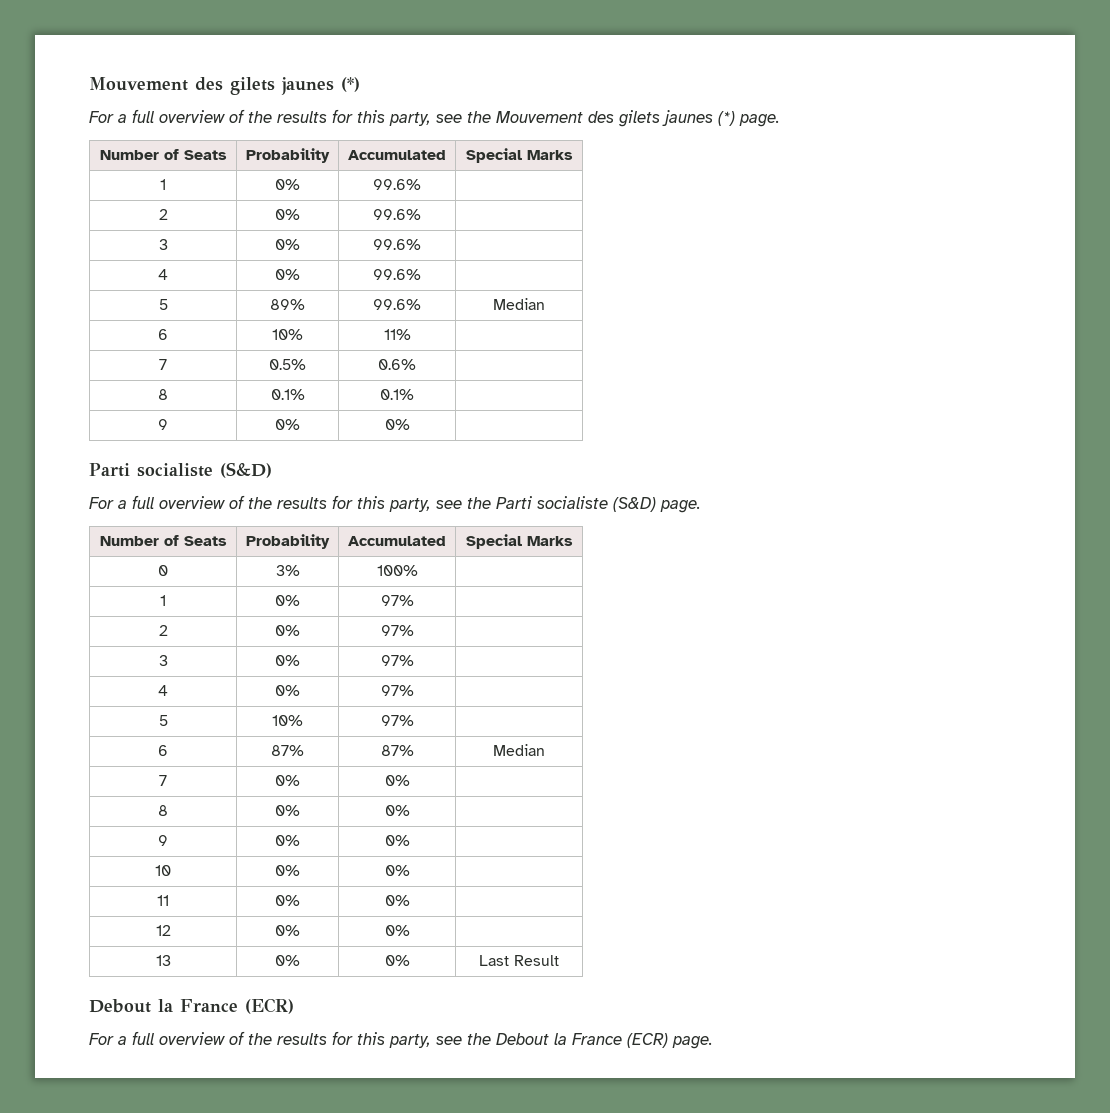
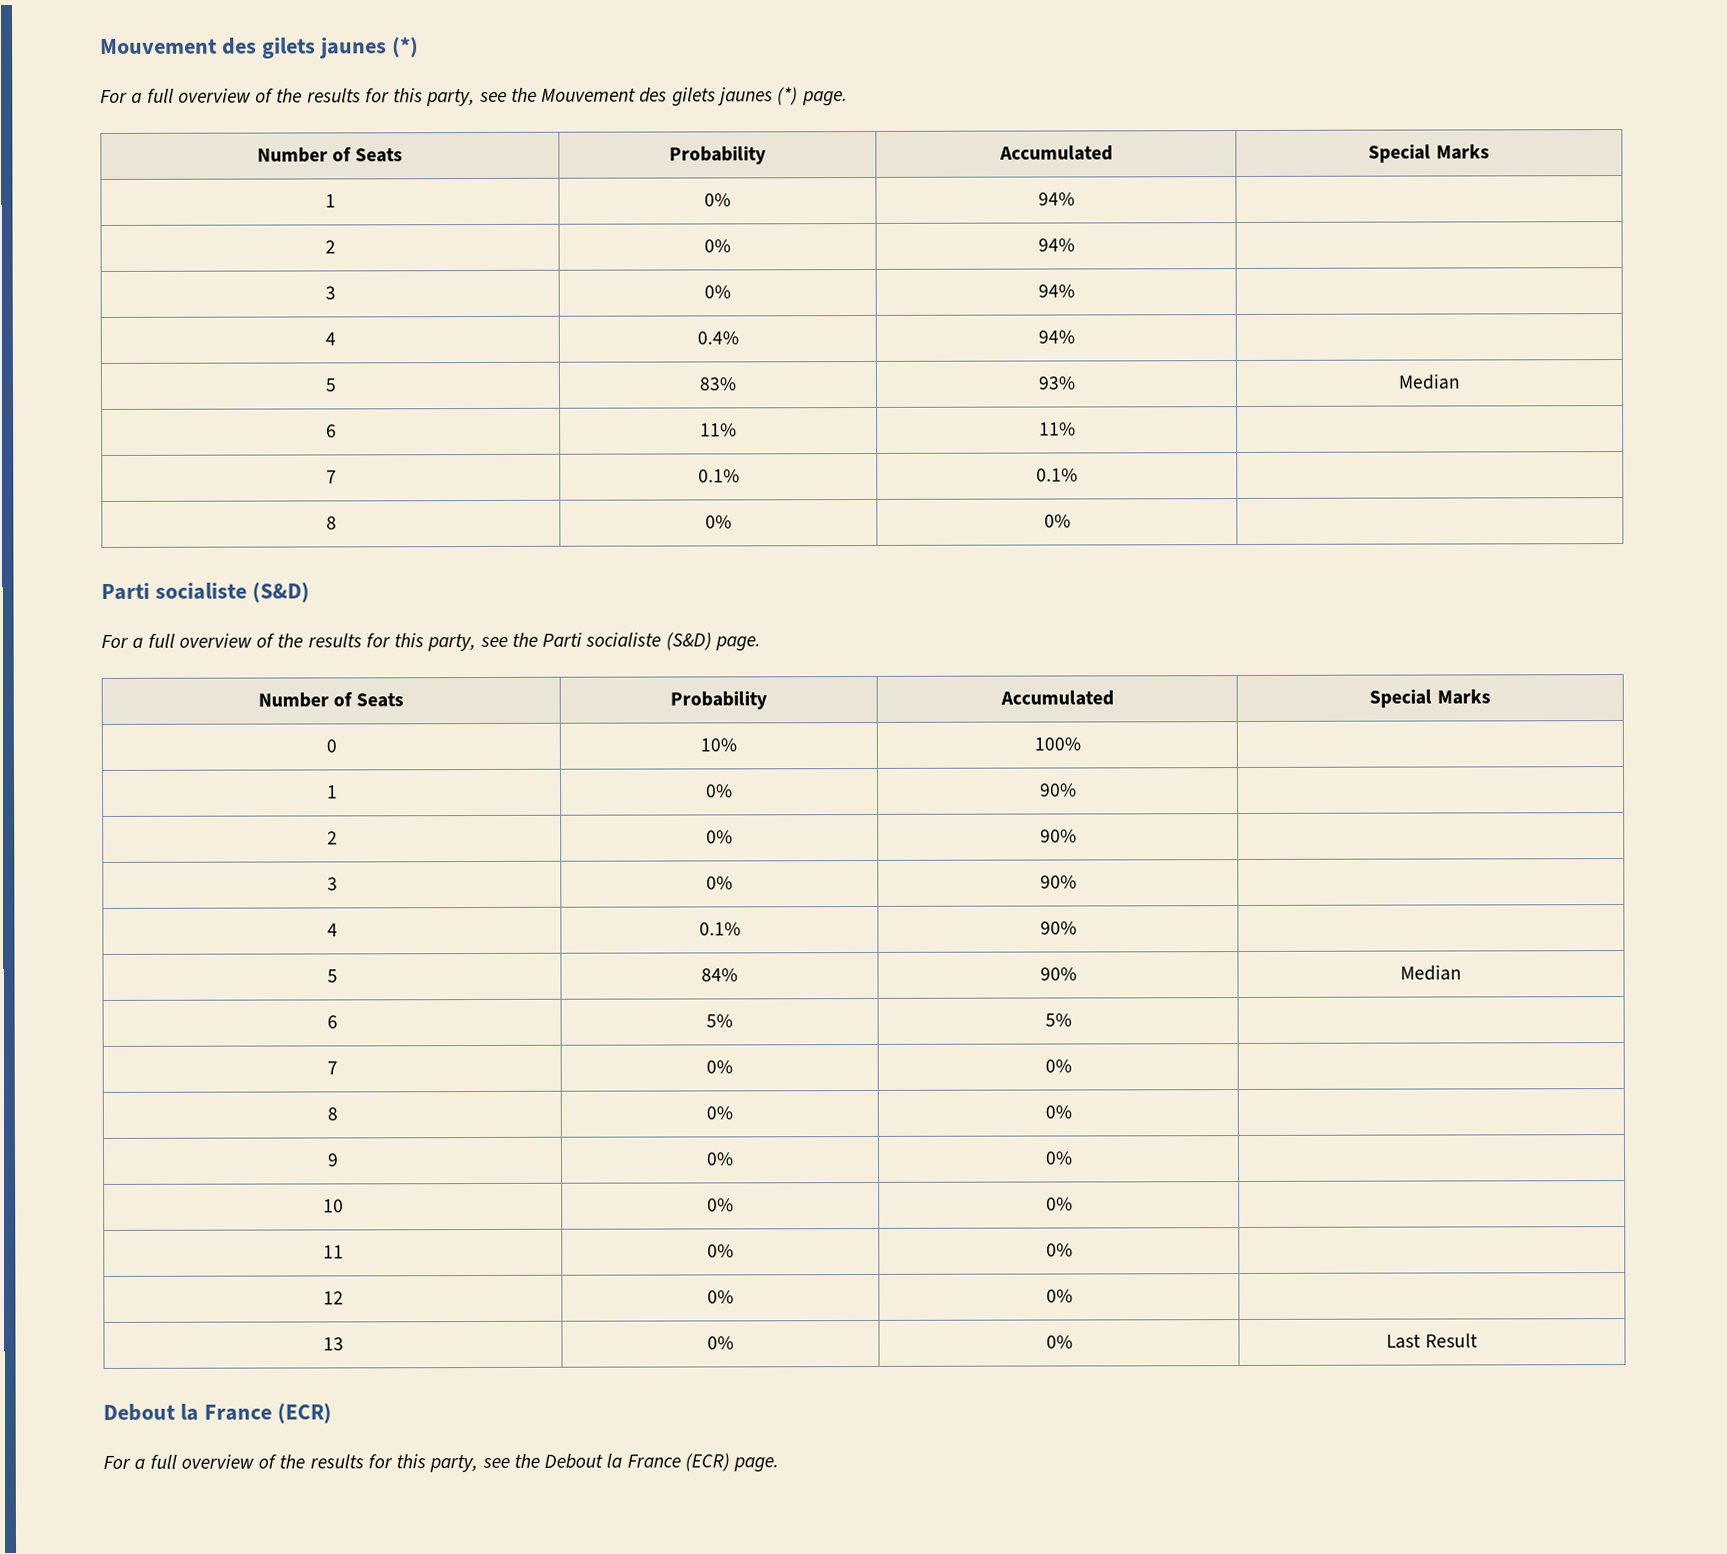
- 1 | 0% | 99.6% |
- 2 | 0% | 99.6% |
- 3 | 0% | 99.6% |
- 4 | 0% | 99.6% |
- 5 | 89% | 99.6% | Median
- 6 | 10% | 11% |
+ 1 | 0% | 94% |
+ 2 | 0% | 94% |
+ 3 | 0% | 94% |
+ 4 | 0.4% | 94% |
+ 5 | 83% | 93% | Median
+ 6 | 11% | 11% |
- 7 | 0.5% | 0.6% |
- 8 | 0.1% | 0.1% |
- 9 | 0% | 0% |
+ 7 | 0.1% | 0.1% |
+ 8 | 0% | 0% |
- 0 | 3% | 100% |
+ 0 | 10% | 100% |
- 1 | 0% | 97% |
- 2 | 0% | 97% |
- 3 | 0% | 97% |
- 4 | 0% | 97% |
- 5 | 10% | 97% |
- 6 | 87% | 87% | Median
+ 1 | 0% | 90% |
+ 2 | 0% | 90% |
+ 3 | 0% | 90% |
+ 4 | 0.1% | 90% |
+ 5 | 84% | 90% | Median
+ 6 | 5% | 5% |

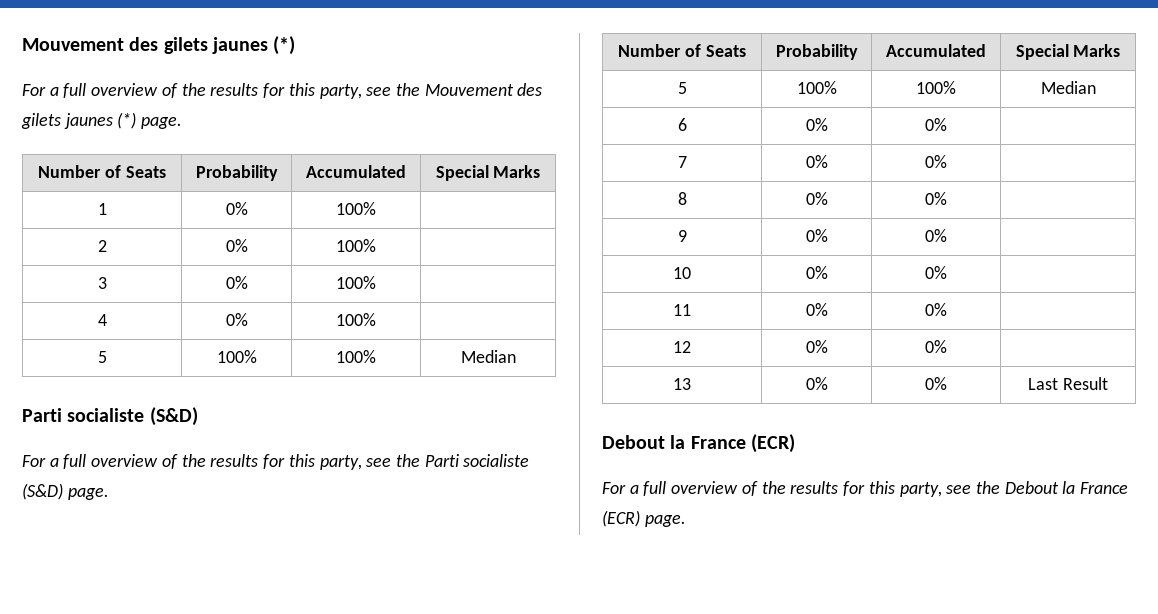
- 1 | 0% | 94% |
- 2 | 0% | 94% |
- 3 | 0% | 94% |
- 4 | 0.4% | 94% |
- 5 | 83% | 93% | Median
- 6 | 11% | 11% |
- 7 | 0.1% | 0.1% |
- 8 | 0% | 0% |
+ 1 | 0% | 100% |
+ 2 | 0% | 100% |
+ 3 | 0% | 100% |
+ 4 | 0% | 100% |
+ 5 | 100% | 100% | Median
  For a full overview of the results for this party, see the Parti socialiste (S&D) page.
  Number of Seats | Probability | Accumulated | Special Marks
- 0 | 10% | 100% |
- 1 | 0% | 90% |
- 2 | 0% | 90% |
- 3 | 0% | 90% |
- 4 | 0.1% | 90% |
- 5 | 84% | 90% | Median
- 6 | 5% | 5% |
+ 5 | 100% | 100% | Median
+ 6 | 0% | 0% |

